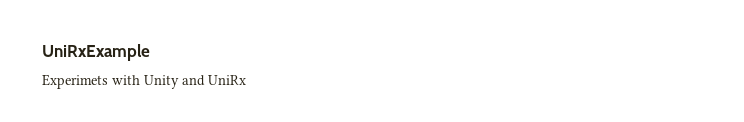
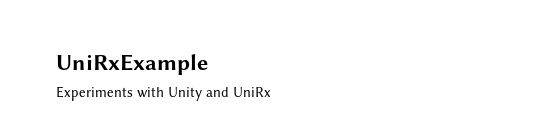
- Experimets with Unity and UniRx
+ Experiments with Unity and UniRx

